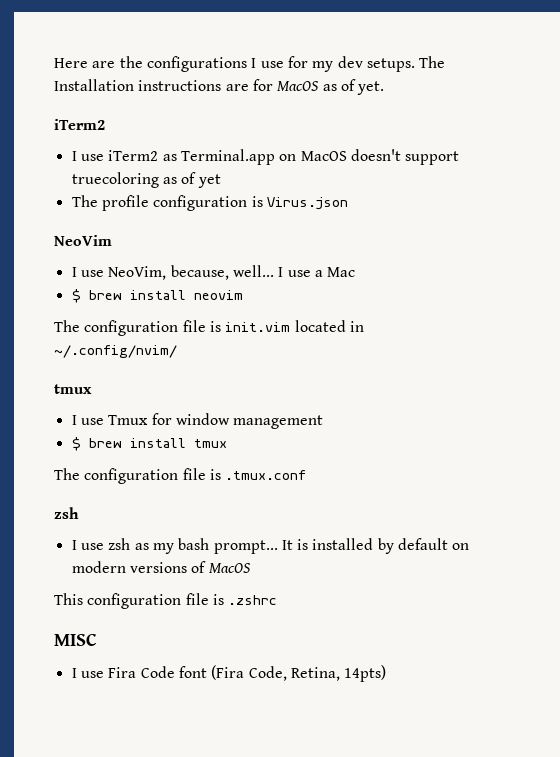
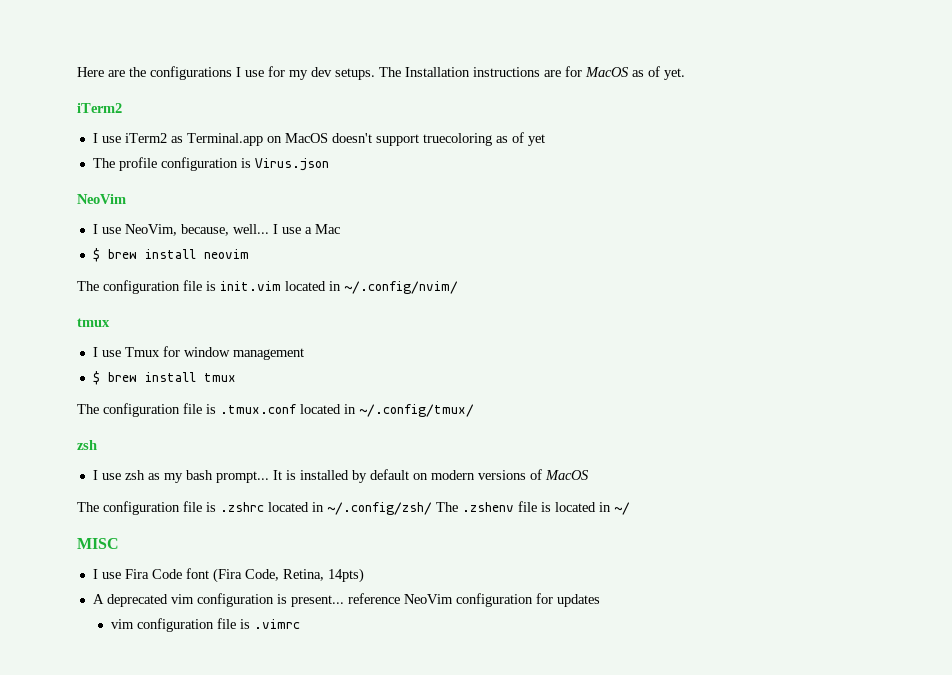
- The configuration file is .tmux.conf
+ The configuration file is .tmux.conf located in ~/.config/tmux/
- This configuration file is .zshrc
+ The configuration file is .zshrc located in ~/.config/zsh/ The .zshenv file is located in ~/
+ A deprecated vim configuration is present... reference NeoVim configuration for updates
+ vim configuration file is .vimrc

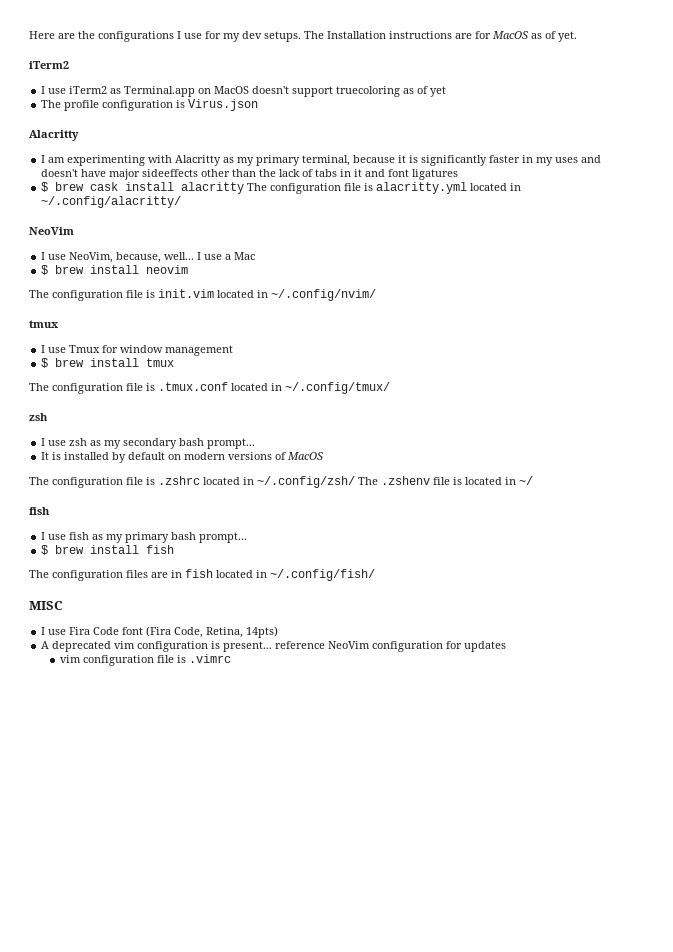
  The profile configuration is Virus.json
+ Alacritty
+ I am experimenting with Alacritty as my primary terminal, because it is significantly faster in my uses and doesn't have major sideeffects other than the lack of tabs in it and font ligatures
+ $ brew cask install alacritty The configuration file is alacritty.yml located in ~/.config/alacritty/
- I use zsh as my bash prompt... It is installed by default on modern versions of MacOS
+ I use zsh as my secondary bash prompt...
+ It is installed by default on modern versions of MacOS
  The configuration file is .zshrc located in ~/.config/zsh/ The .zshenv file is located in ~/
+ fish
+ I use fish as my primary bash prompt...
+ $ brew install fish
+ The configuration files are in fish located in ~/.config/fish/

